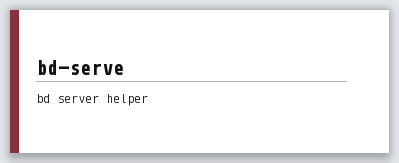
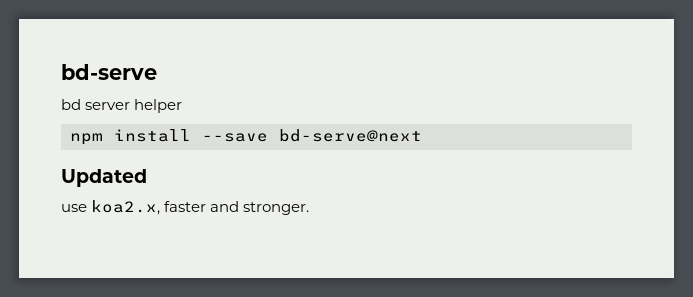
+ npm install --save bd-serve@next
+ Updated
+ use koa2.x, faster and stronger.

